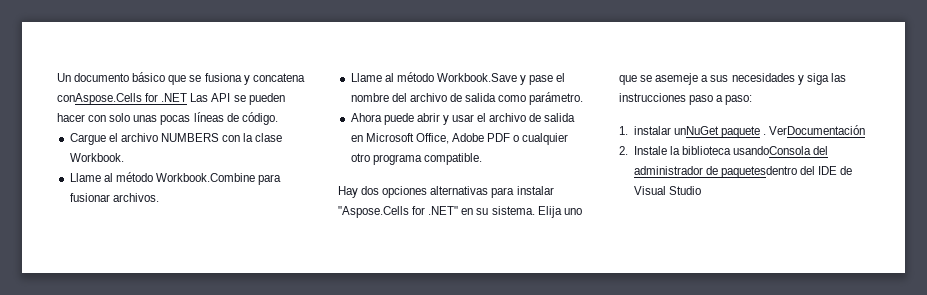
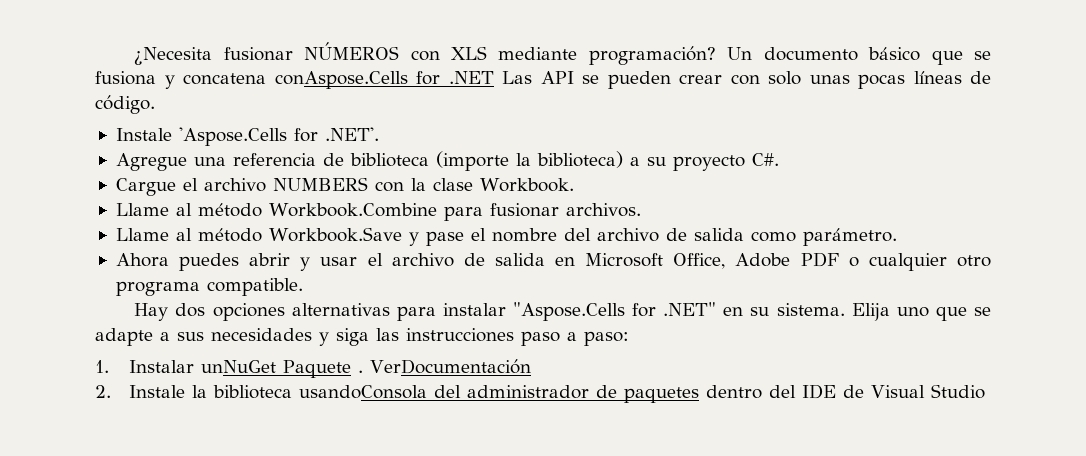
+ ¿Necesita fusionar NÚMEROS con XLS mediante programación?
- Un documento básico que se fusiona y concatena conAspose.Cells for .NET Las API se pueden hacer con solo unas pocas líneas de código.
+ Un documento básico que se fusiona y concatena conAspose.Cells for .NET Las API se pueden crear con solo unas pocas líneas de código.
+ Instale 'Aspose.Cells for .NET'.
+ Agregue una referencia de biblioteca (importe la biblioteca) a su proyecto C#.
- Ahora puede abrir y usar el archivo de salida en Microsoft Office, Adobe PDF o cualquier otro programa compatible.
+ Ahora puedes abrir y usar el archivo de salida en Microsoft Office, Adobe PDF o cualquier otro programa compatible.
- Elija uno que se asemeje a sus necesidades y siga las instrucciones paso a paso:
+ Elija uno que se adapte a sus necesidades y siga las instrucciones paso a paso:
- 1. instalar unNuGet paquete .
+ 1. Instalar unNuGet Paquete .
- 2. Instale la biblioteca usandoConsola del administrador de paquetesdentro del IDE de Visual Studio
+ 2. Instale la biblioteca usandoConsola del administrador de paquetes dentro del IDE de Visual Studio

